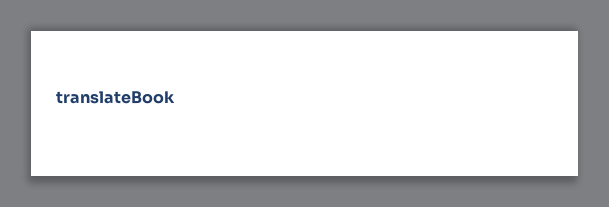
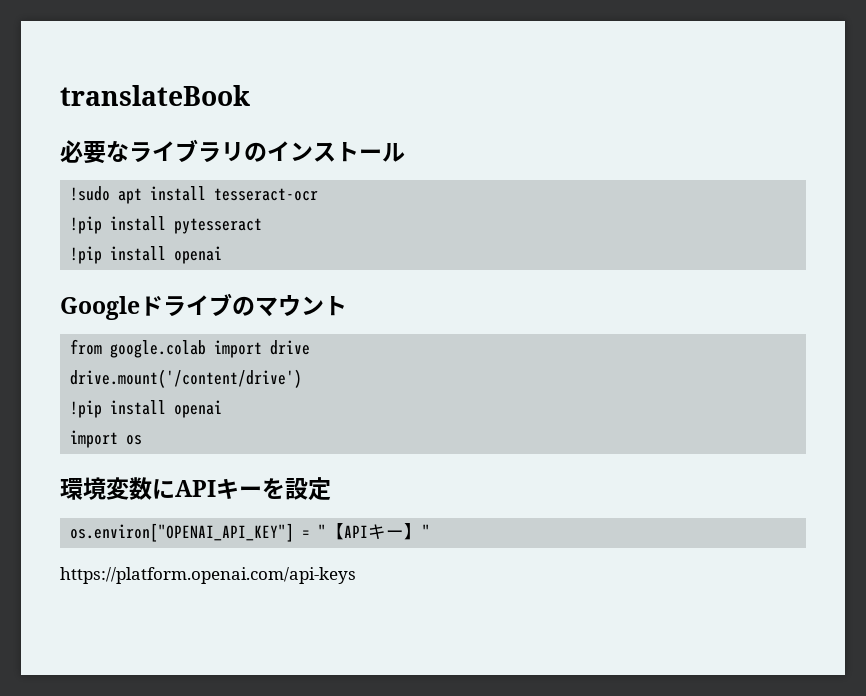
+ 必要なライブラリのインストール
+ !sudo apt install tesseract-ocr
+ !pip install pytesseract
+ !pip install openai
+ Googleドライブのマウント
+ from google.colab import drive
+ drive.mount('/content/drive')
+ !pip install openai
+ import os
+ 環境変数にAPIキーを設定
+ os.environ["OPENAI_API_KEY"] = "【APIキー】"
+ https://platform.openai.com/api-keys

